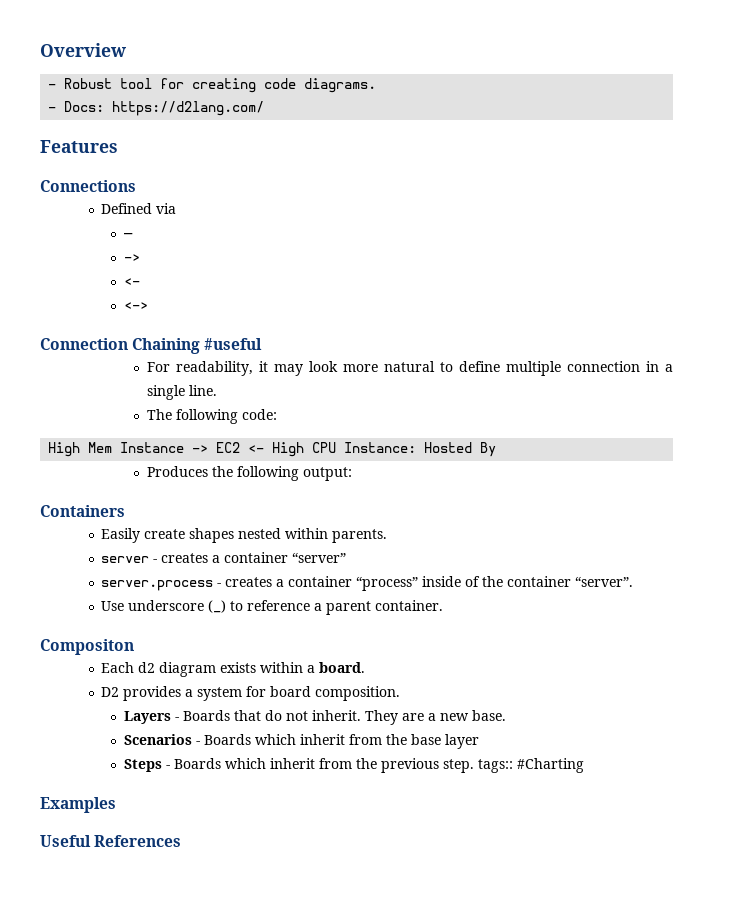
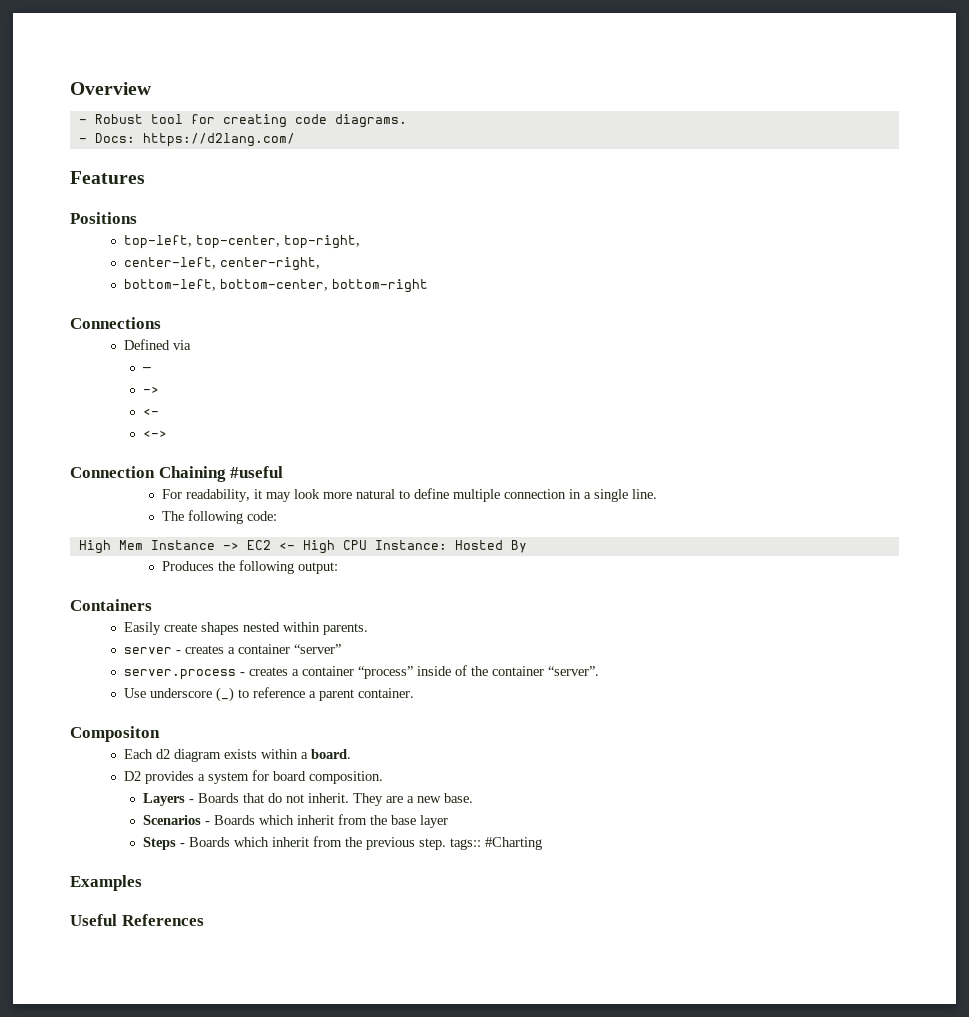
+ Positions
+ top-left, top-center, top-right,
+ center-left, center-right,
+ bottom-left, bottom-center, bottom-right

